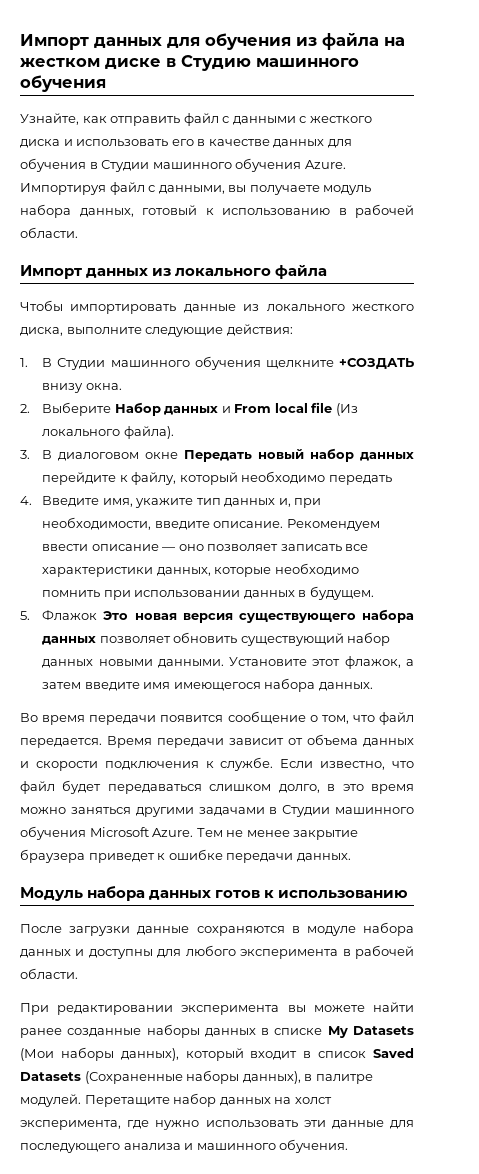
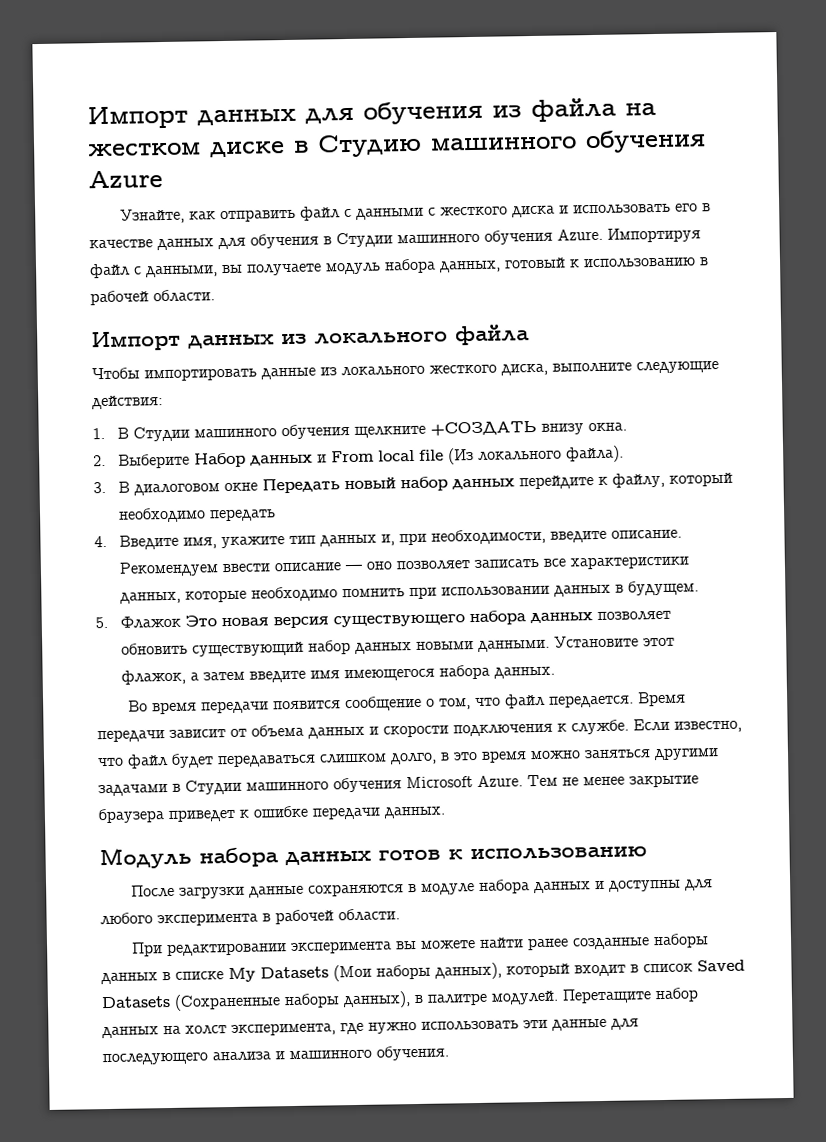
- Импорт данных для обучения из файла на жестком диске в Студию машинного обучения
+ Импорт данных для обучения из файла на жестком диске в Студию машинного обучения Azure

